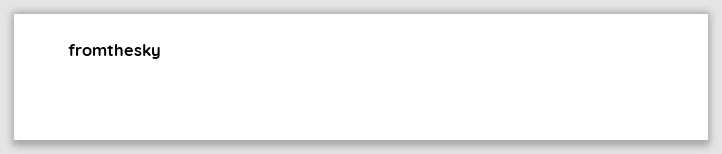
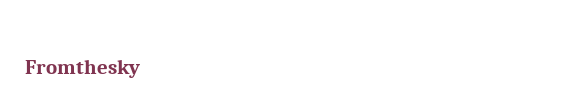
- fromthesky
+ Fromthesky

